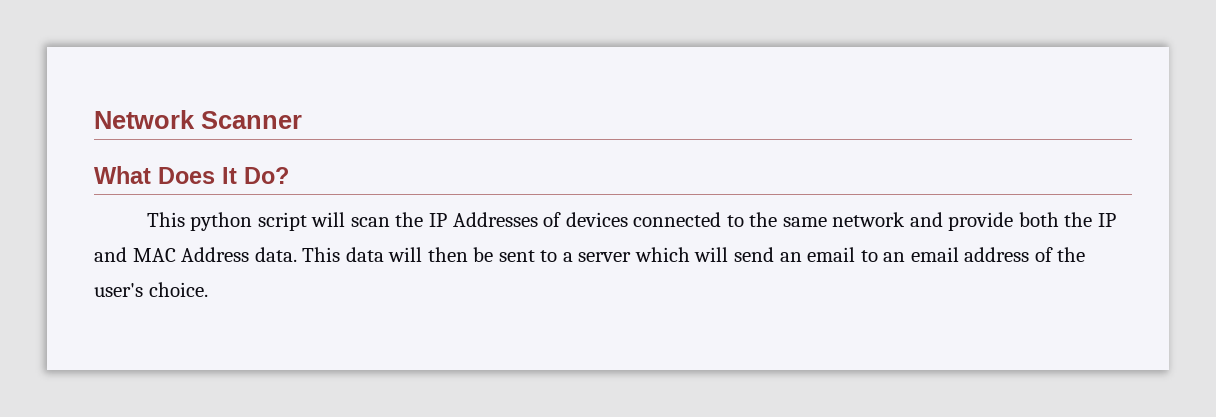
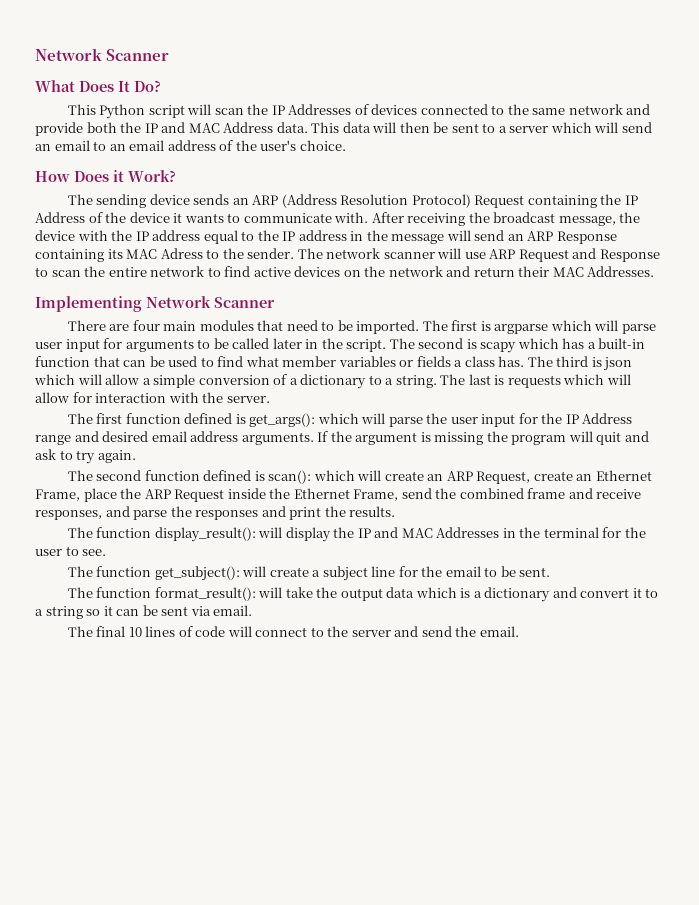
- This python script will scan the IP Addresses of devices connected to the same network and provide both the IP and MAC Address data.
+ This Python script will scan the IP Addresses of devices connected to the same network and provide both the IP and MAC Address data.
+ How Does it Work?
+ The sending device sends an ARP (Address Resolution Protocol) Request containing the IP Address of the device it wants to communicate with. After receiving the broadcast message, the device with the IP address equal to the IP address in the message will send an ARP Response containing its MAC Adress to the sender. The network scanner will use ARP Request and Response to scan the entire network to find active devices on the network and return their MAC Addresses.
+ Implementing Network Scanner
+ There are four main modules that need to be imported. The first is argparse which will parse user input for arguments to be called later in the script. The second is scapy which has a built-in function that can be used to find what member variables or fields a class has. The third is json which will allow a simple conversion of a dictionary to a string. The last is requests which will allow for interaction with the server.
+ The first function defined is get_args(): which will parse the user input for the IP Address range and desired email address arguments. If the argument is missing the program will quit and ask to try again.
+ The second function defined is scan(): which will create an ARP Request, create an Ethernet Frame, place the ARP Request inside the Ethernet Frame, send the combined frame and receive responses, and parse the responses and print the results.
+ The function display_result(): will display the IP and MAC Addresses in the terminal for the user to see.
+ The function get_subject(): will create a subject line for the email to be sent.
+ The function format_result(): will take the output data which is a dictionary and convert it to a string so it can be sent via email.
+ The final 10 lines of code will connect to the server and send the email.

